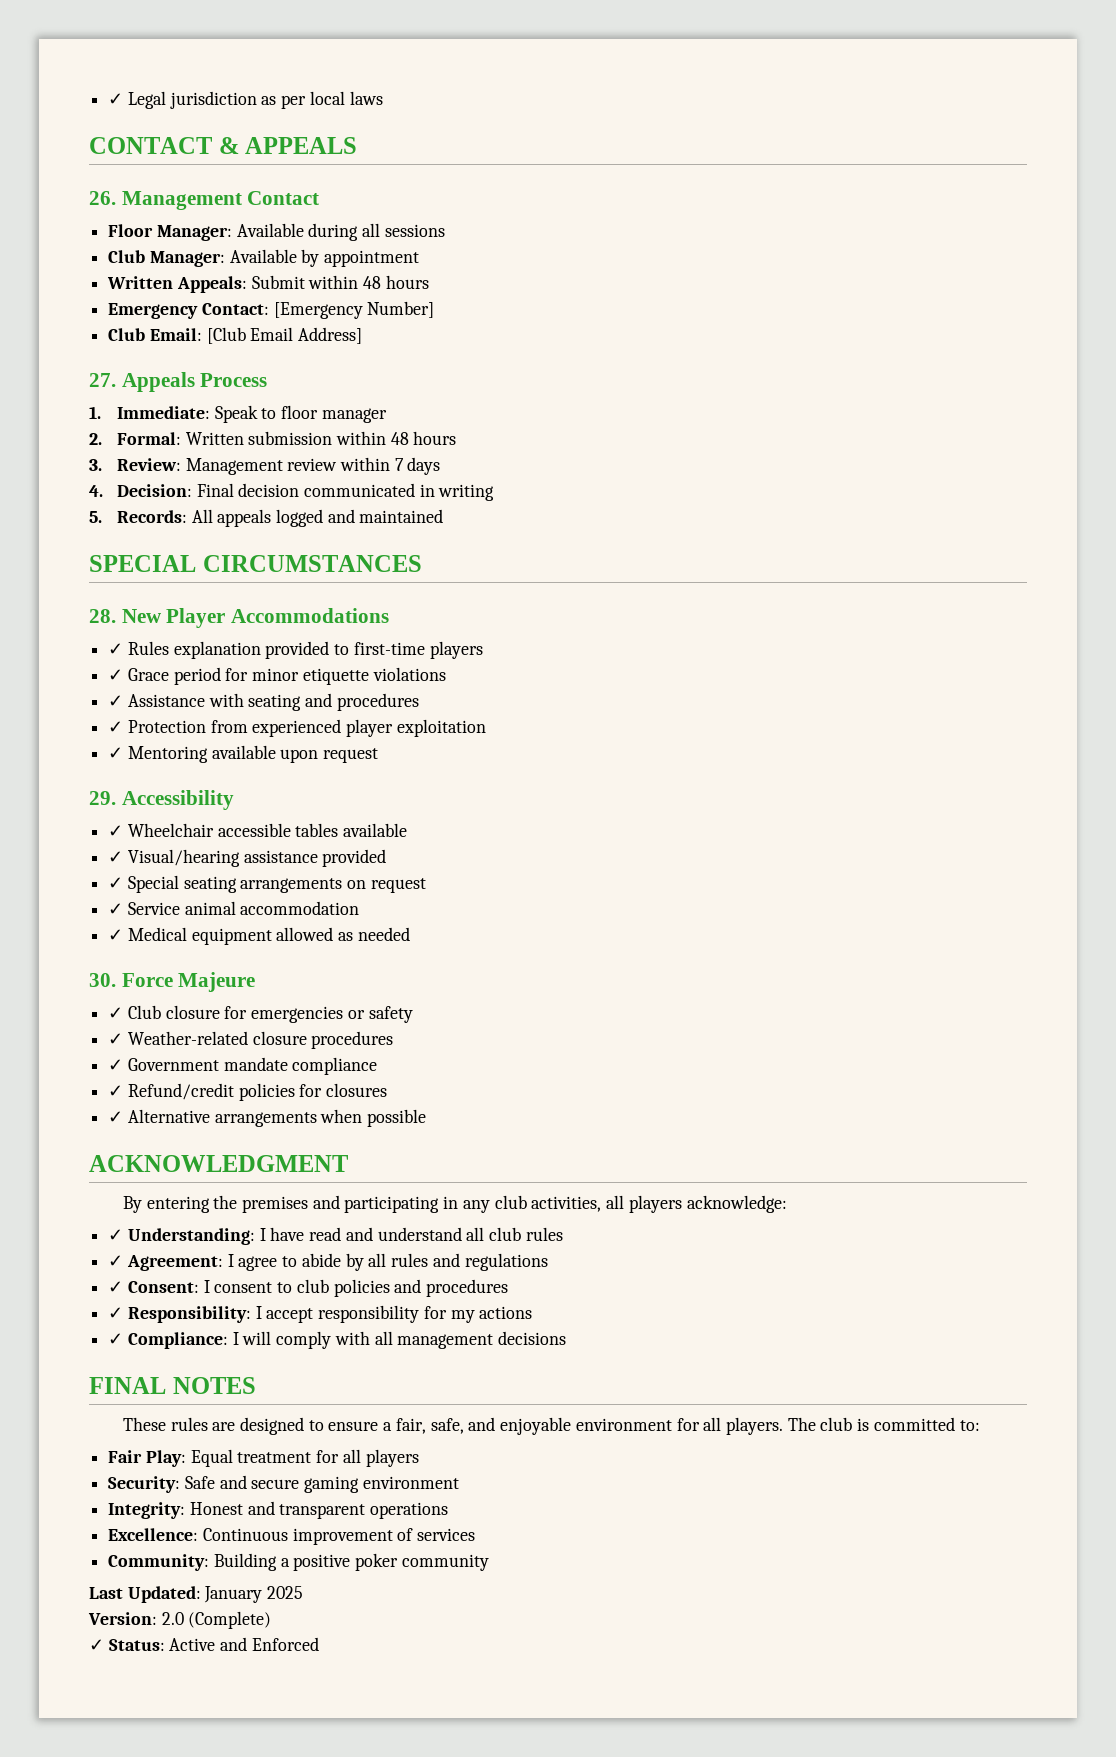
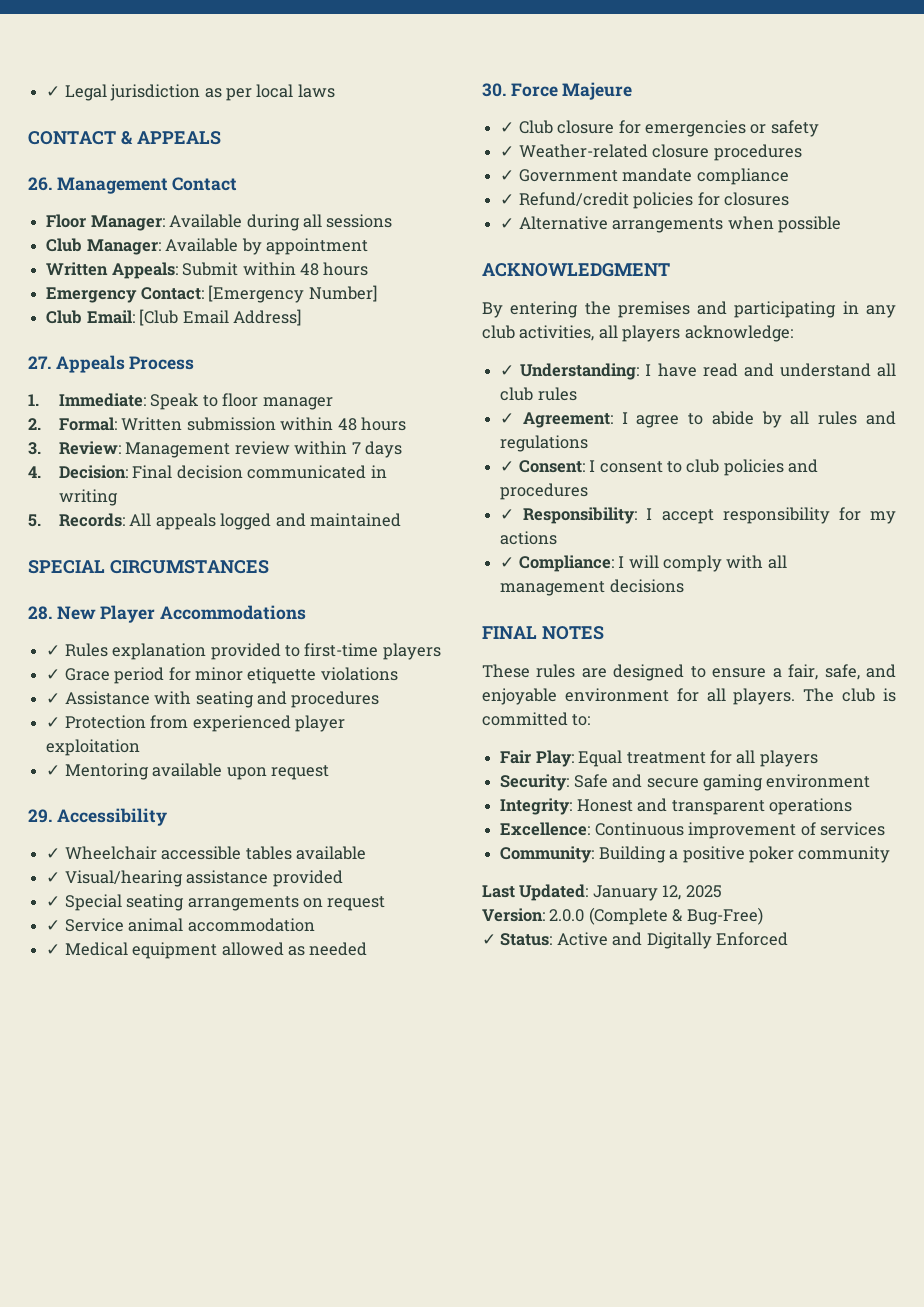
- Last Updated: January 2025
+ Last Updated: January 12, 2025
- Version: 2.0 (Complete)
+ Version: 2.0.0 (Complete & Bug-Free)
- ✓ Status: Active and Enforced
+ ✓ Status: Active and Digitally Enforced

